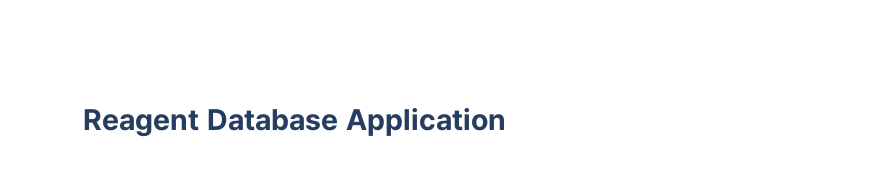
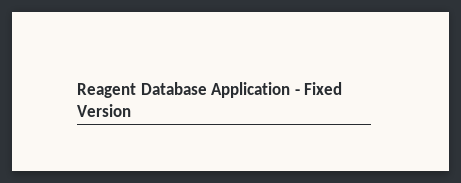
- Reagent Database Application
+ Reagent Database Application - Fixed Version

